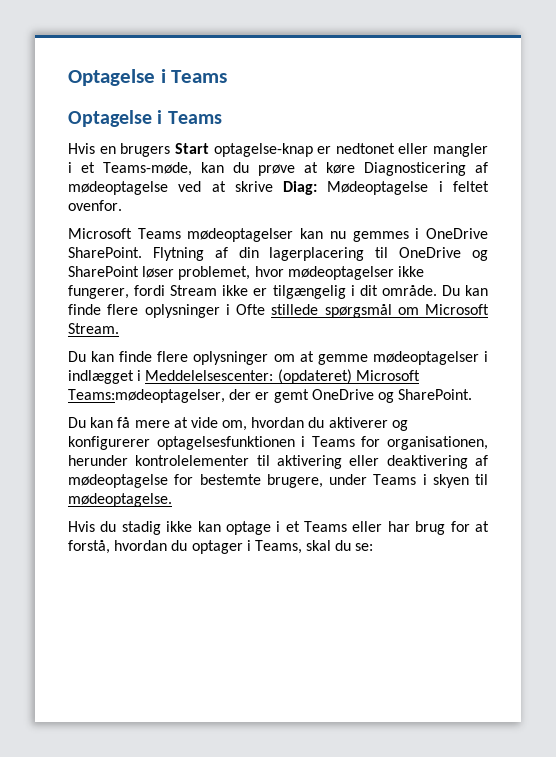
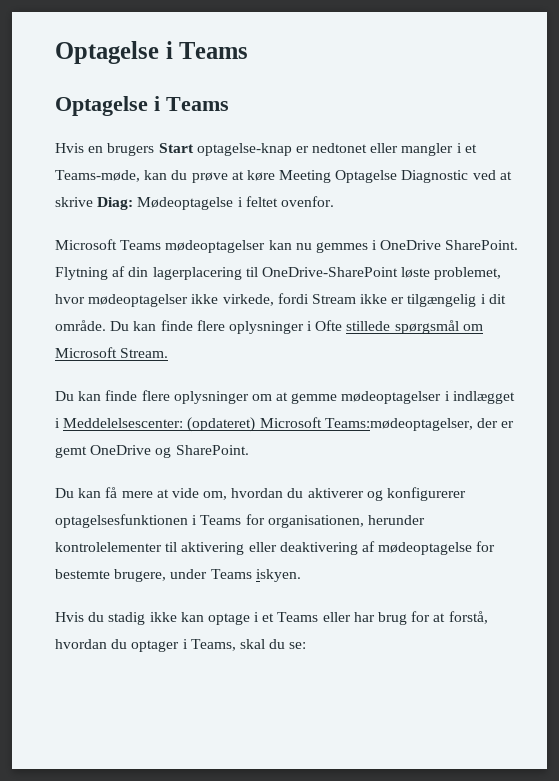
- Hvis en brugers Start optagelse-knap er nedtonet eller mangler i et Teams-møde, kan du prøve at køre Diagnosticering af mødeoptagelse ved at skrive Diag: Mødeoptagelse i feltet ovenfor.
+ Hvis en brugers Start optagelse-knap er nedtonet eller mangler i et Teams-møde, kan du prøve at køre Meeting Optagelse Diagnostic ved at skrive Diag: Mødeoptagelse i feltet ovenfor.
- Flytning af din lagerplacering til OneDrive og SharePoint løser problemet, hvor mødeoptagelser ikke fungerer, fordi Stream ikke er tilgængelig i dit område.
+ Flytning af din lagerplacering til OneDrive-SharePoint løste problemet, hvor mødeoptagelser ikke virkede, fordi Stream ikke er tilgængelig i dit område.
- Du kan få mere at vide om, hvordan du aktiverer og konfigurerer optagelsesfunktionen i Teams for organisationen, herunder kontrolelementer til aktivering eller deaktivering af mødeoptagelse for bestemte brugere, under Teams i skyen til mødeoptagelse.
+ Du kan få mere at vide om, hvordan du aktiverer og konfigurerer optagelsesfunktionen i Teams for organisationen, herunder kontrolelementer til aktivering eller deaktivering af mødeoptagelse for bestemte brugere, under Teams iskyen.

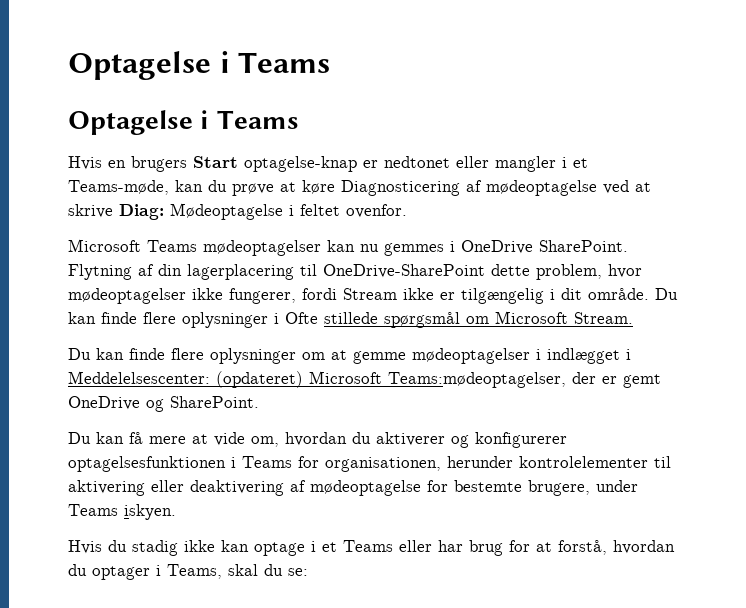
- Hvis en brugers Start optagelse-knap er nedtonet eller mangler i et Teams-møde, kan du prøve at køre Meeting Optagelse Diagnostic ved at skrive Diag: Mødeoptagelse i feltet ovenfor.
+ Hvis en brugers Start optagelse-knap er nedtonet eller mangler i et Teams-møde, kan du prøve at køre Diagnosticering af mødeoptagelse ved at skrive Diag: Mødeoptagelse i feltet ovenfor.
- Flytning af din lagerplacering til OneDrive-SharePoint løste problemet, hvor mødeoptagelser ikke virkede, fordi Stream ikke er tilgængelig i dit område.
+ Flytning af din lagerplacering til OneDrive-SharePoint dette problem, hvor mødeoptagelser ikke fungerer, fordi Stream ikke er tilgængelig i dit område.

